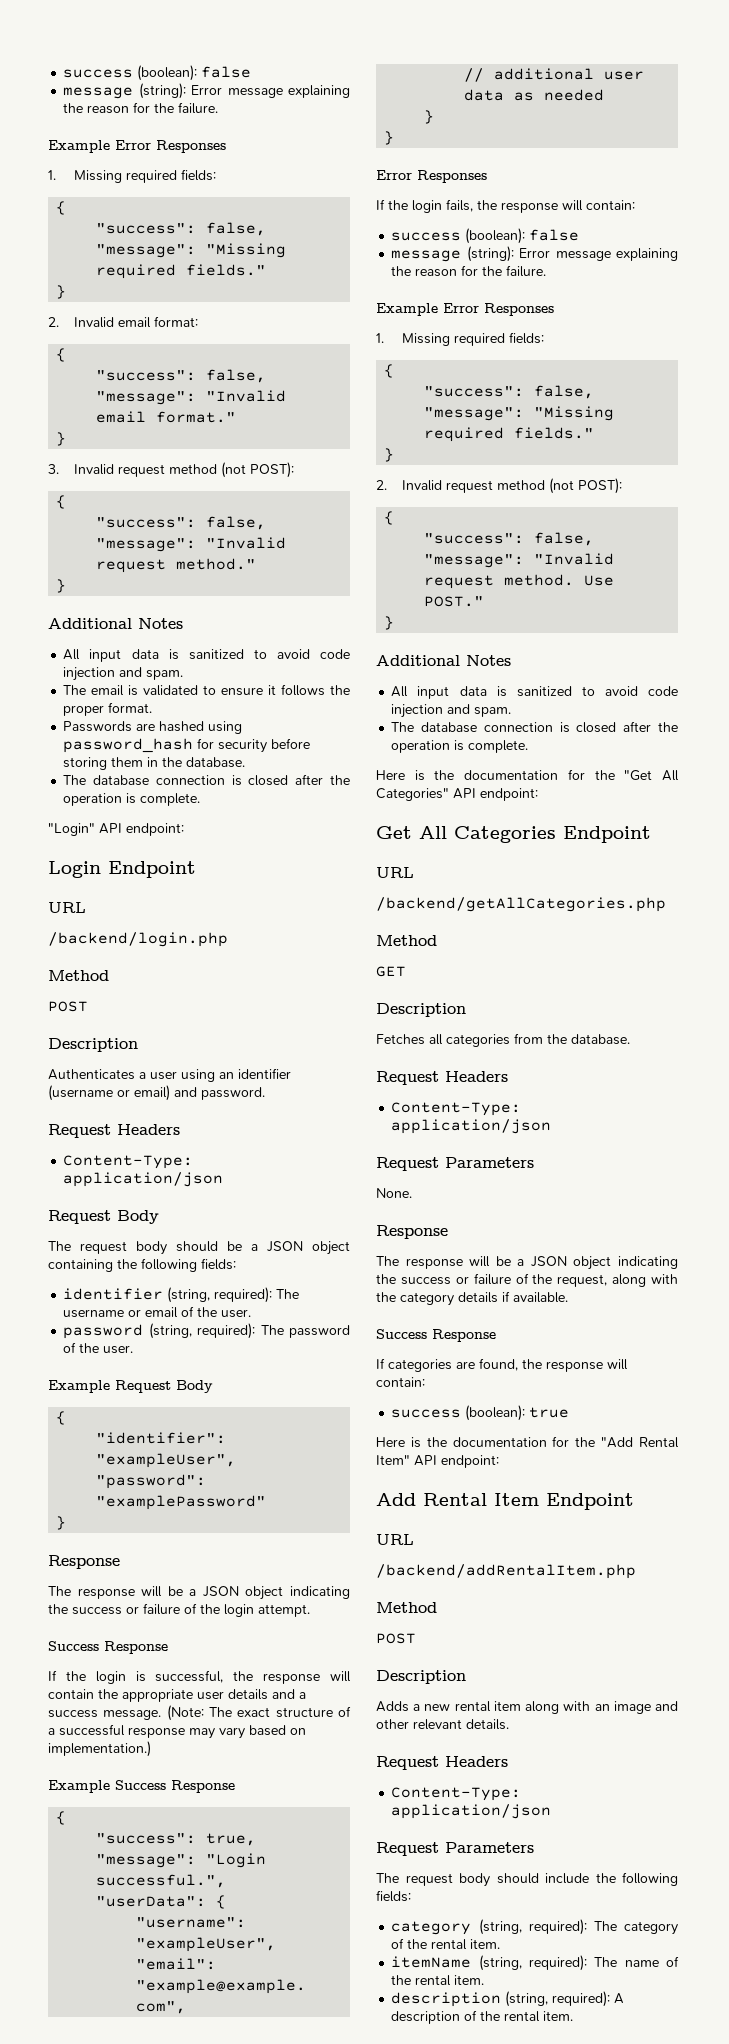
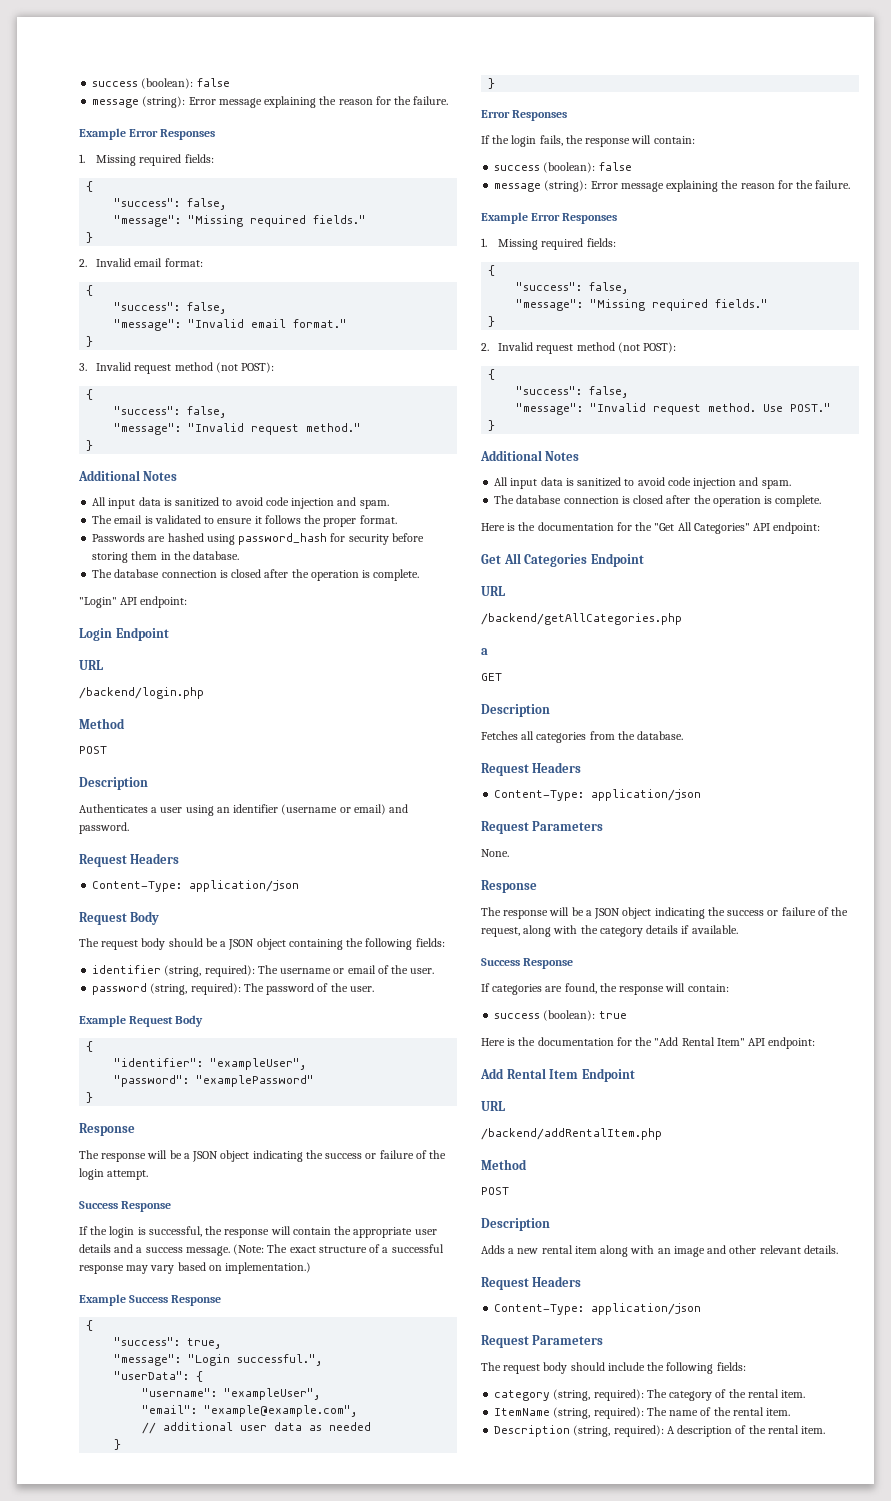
  /backend/getAllCategories.php
- Method
+ a
- itemName (string, required): The name of the rental item.
+ ItemName (string, required): The name of the rental item.
- description (string, required): A description of the rental item.
+ Description (string, required): A description of the rental item.

